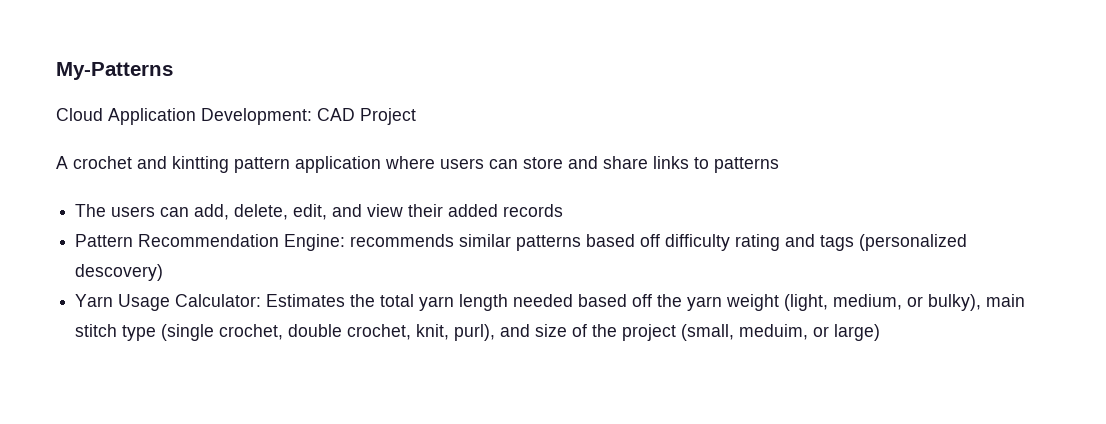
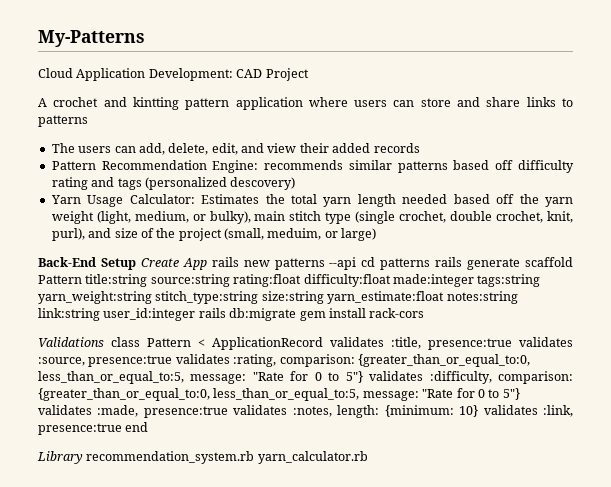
+ Back-End Setup Create App rails new patterns --api cd patterns rails generate scaffold Pattern title:string source:string rating:float difficulty:float made:integer tags:string yarn_weight:string stitch_type:string size:string yarn_estimate:float notes:string link:string user_id:integer rails db:migrate gem install rack-cors
+ Validations class Pattern < ApplicationRecord validates :title, presence:true validates :source, presence:true validates :rating, comparison: {greater_than_or_equal_to:0, less_than_or_equal_to:5, message: "Rate for 0 to 5"} validates :difficulty, comparison: {greater_than_or_equal_to:0, less_than_or_equal_to:5, message: "Rate for 0 to 5"} validates :made, presence:true validates :notes, length: {minimum: 10} validates :link, presence:true end
+ Library recommendation_system.rb yarn_calculator.rb

